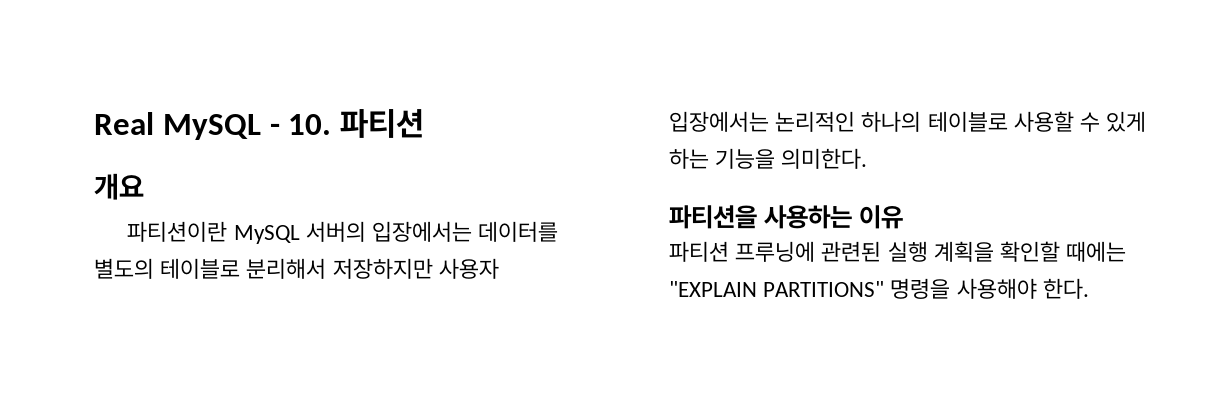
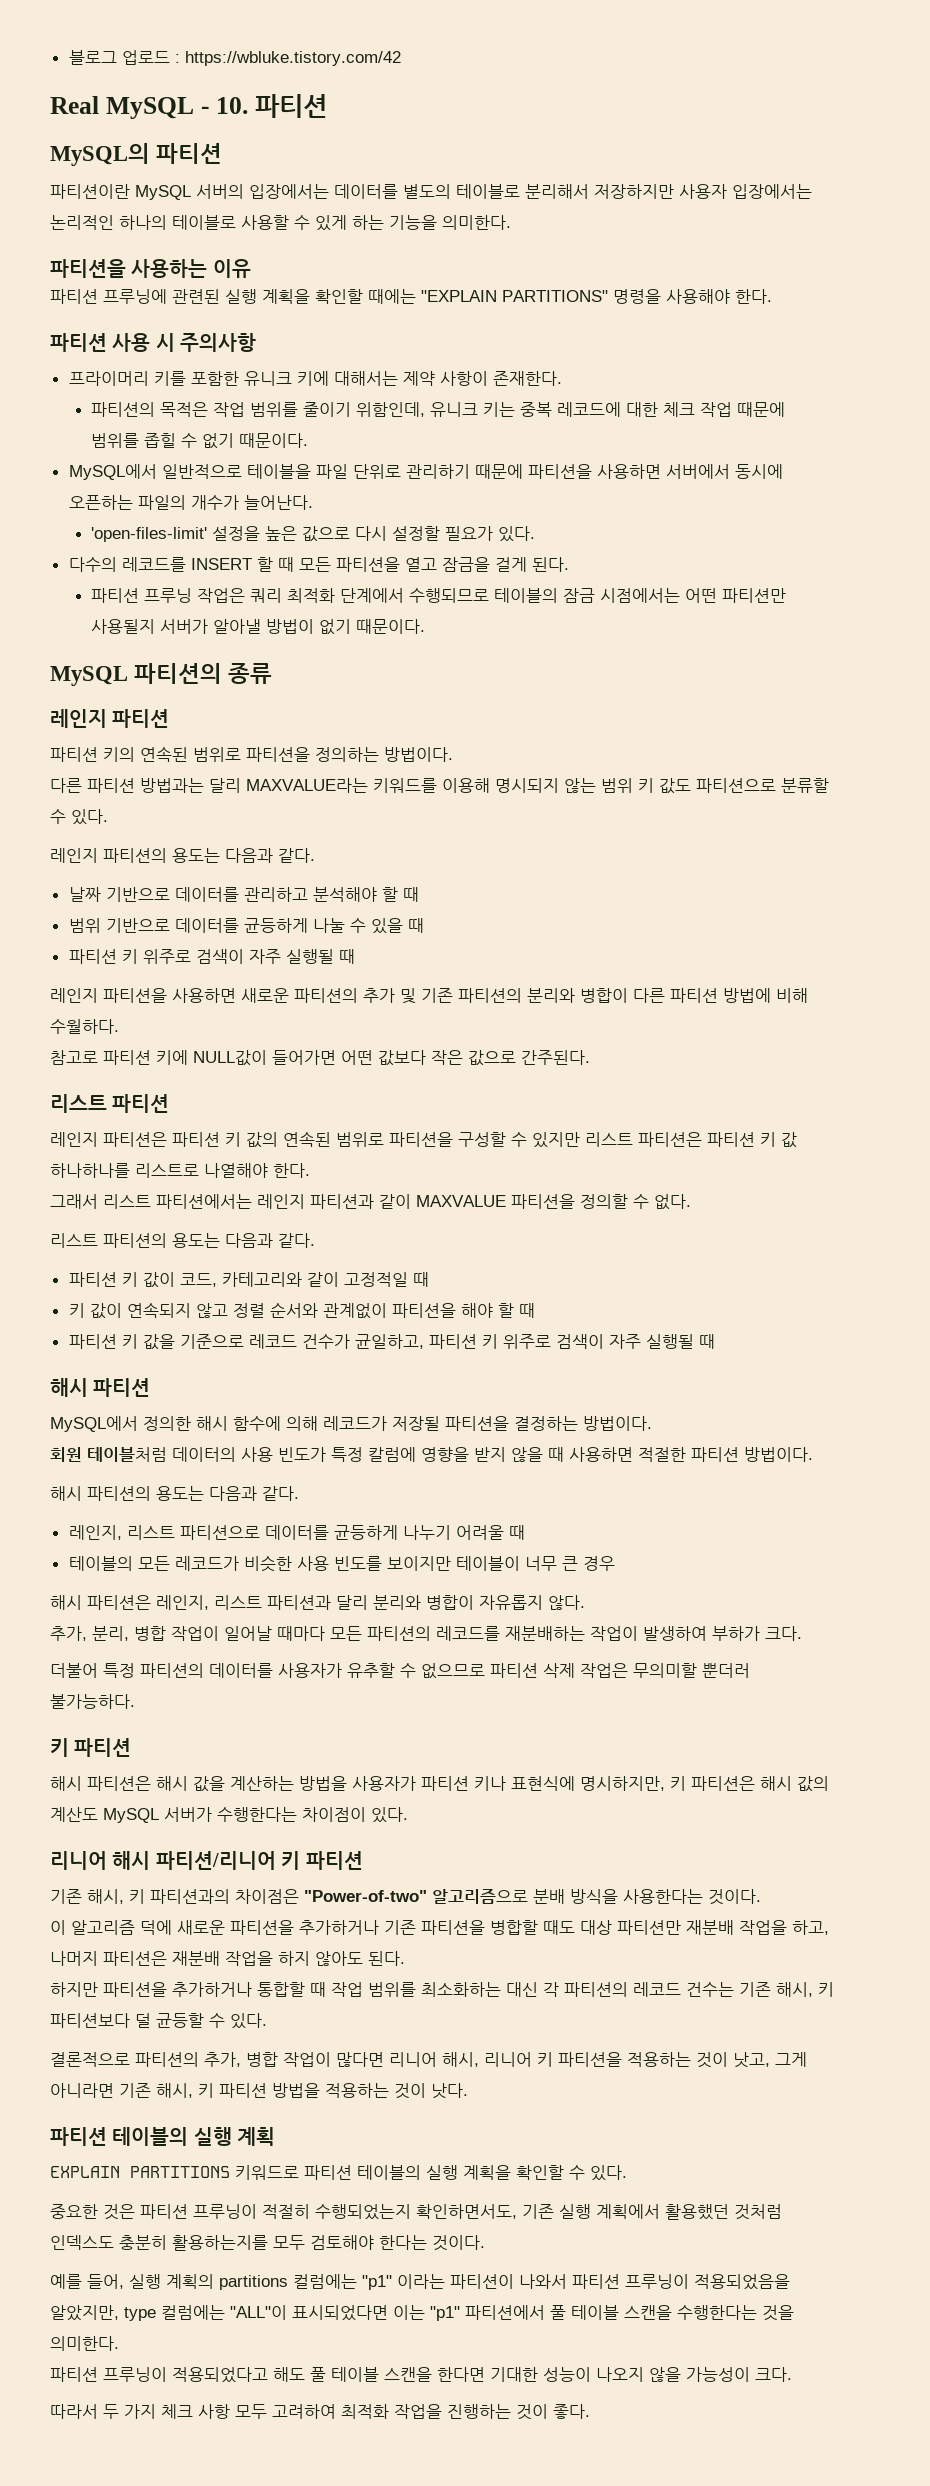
+ 블로그 업로드 : https://wbluke.tistory.com/42
- 개요
+ MySQL의 파티션
+ 파티션 사용 시 주의사항
+ 프라이머리 키를 포함한 유니크 키에 대해서는 제약 사항이 존재한다.
+ 파티션의 목적은 작업 범위를 줄이기 위함인데, 유니크 키는 중복 레코드에 대한 체크 작업 때문에 범위를 좁힐 수 없기 때문이다.
+ MySQL에서 일반적으로 테이블을 파일 단위로 관리하기 때문에 파티션을 사용하면 서버에서 동시에 오픈하는 파일의 개수가 늘어난다.
+ 'open-files-limit' 설정을 높은 값으로 다시 설정할 필요가 있다.
+ 다수의 레코드를 INSERT 할 때 모든 파티션을 열고 잠금을 걸게 된다.
+ 파티션 프루닝 작업은 쿼리 최적화 단계에서 수행되므로 테이블의 잠금 시점에서는 어떤 파티션만 사용될지 서버가 알아낼 방법이 없기 때문이다.
+ MySQL 파티션의 종류
+ 레인지 파티션
+ 파티션 키의 연속된 범위로 파티션을 정의하는 방법이다.
+ 다른 파티션 방법과는 달리 MAXVALUE라는 키워드를 이용해 명시되지 않는 범위 키 값도 파티션으로 분류할 수 있다.
+ 레인지 파티션의 용도는 다음과 같다.
+ 날짜 기반으로 데이터를 관리하고 분석해야 할 때
+ 범위 기반으로 데이터를 균등하게 나눌 수 있을 때
+ 파티션 키 위주로 검색이 자주 실행될 때
+ 레인지 파티션을 사용하면 새로운 파티션의 추가 및 기존 파티션의 분리와 병합이 다른 파티션 방법에 비해 수월하다.
+ 참고로 파티션 키에 NULL값이 들어가면 어떤 값보다 작은 값으로 간주된다.
+ 리스트 파티션
+ 레인지 파티션은 파티션 키 값의 연속된 범위로 파티션을 구성할 수 있지만 리스트 파티션은 파티션 키 값 하나하나를 리스트로 나열해야 한다.
+ 그래서 리스트 파티션에서는 레인지 파티션과 같이 MAXVALUE 파티션을 정의할 수 없다.
+ 리스트 파티션의 용도는 다음과 같다.
+ 파티션 키 값이 코드, 카테고리와 같이 고정적일 때
+ 키 값이 연속되지 않고 정렬 순서와 관계없이 파티션을 해야 할 때
+ 파티션 키 값을 기준으로 레코드 건수가 균일하고, 파티션 키 위주로 검색이 자주 실행될 때
+ 해시 파티션
+ MySQL에서 정의한 해시 함수에 의해 레코드가 저장될 파티션을 결정하는 방법이다.
+ 회원 테이블처럼 데이터의 사용 빈도가 특정 칼럼에 영향을 받지 않을 때 사용하면 적절한 파티션 방법이다.
+ 해시 파티션의 용도는 다음과 같다.
+ 레인지, 리스트 파티션으로 데이터를 균등하게 나누기 어려울 때
+ 테이블의 모든 레코드가 비슷한 사용 빈도를 보이지만 테이블이 너무 큰 경우
+ 해시 파티션은 레인지, 리스트 파티션과 달리 분리와 병합이 자유롭지 않다.
+ 추가, 분리, 병합 작업이 일어날 때마다 모든 파티션의 레코드를 재분배하는 작업이 발생하여 부하가 크다.
+ 더불어 특정 파티션의 데이터를 사용자가 유추할 수 없으므로 파티션 삭제 작업은 무의미할 뿐더러 불가능하다.
+ 키 파티션
+ 해시 파티션은 해시 값을 계산하는 방법을 사용자가 파티션 키나 표현식에 명시하지만, 키 파티션은 해시 값의 계산도 MySQL 서버가 수행한다는 차이점이 있다.
+ 리니어 해시 파티션/리니어 키 파티션
+ 기존 해시, 키 파티션과의 차이점은 "Power-of-two" 알고리즘으로 분배 방식을 사용한다는 것이다.
+ 이 알고리즘 덕에 새로운 파티션을 추가하거나 기존 파티션을 병합할 때도 대상 파티션만 재분배 작업을 하고, 나머지 파티션은 재분배 작업을 하지 않아도 된다.
+ 하지만 파티션을 추가하거나 통합할 때 작업 범위를 최소화하는 대신 각 파티션의 레코드 건수는 기존 해시, 키 파티션보다 덜 균등할 수 있다.
+ 결론적으로 파티션의 추가, 병합 작업이 많다면 리니어 해시, 리니어 키 파티션을 적용하는 것이 낫고, 그게 아니라면 기존 해시, 키 파티션 방법을 적용하는 것이 낫다.
+ 파티션 테이블의 실행 계획
+ EXPLAIN PARTITIONS 키워드로 파티션 테이블의 실행 계획을 확인할 수 있다.
+ 중요한 것은 파티션 프루닝이 적절히 수행되었는지 확인하면서도, 기존 실행 계획에서 활용했던 것처럼 인덱스도 충분히 활용하는지를 모두 검토해야 한다는 것이다.
+ 예를 들어, 실행 계획의 partitions 컬럼에는 "p1" 이라는 파티션이 나와서 파티션 프루닝이 적용되었음을 알았지만, type 컬럼에는 "ALL"이 표시되었다면 이는 "p1" 파티션에서 풀 테이블 스캔을 수행한다는 것을 의미한다.
+ 파티션 프루닝이 적용되었다고 해도 풀 테이블 스캔을 한다면 기대한 성능이 나오지 않을 가능성이 크다.
+ 따라서 두 가지 체크 사항 모두 고려하여 최적화 작업을 진행하는 것이 좋다.

